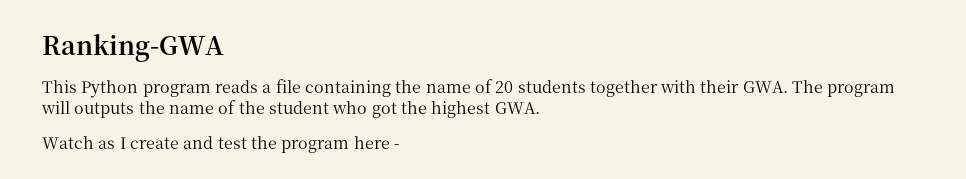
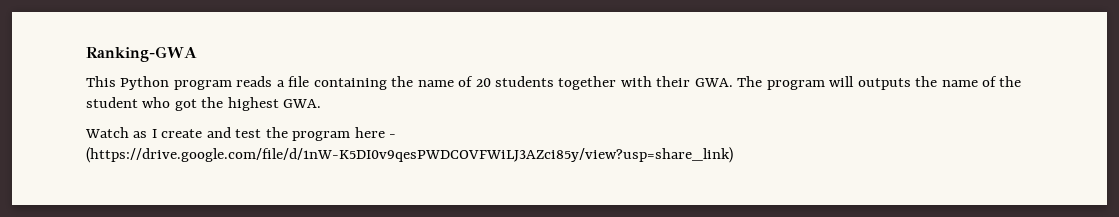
- Watch as I create and test the program here -
+ Watch as I create and test the program here - (https://drive.google.com/file/d/1nW-K5DI0v9qesPWDCOVFWiLJ3AZci85y/view?usp=share_link)

